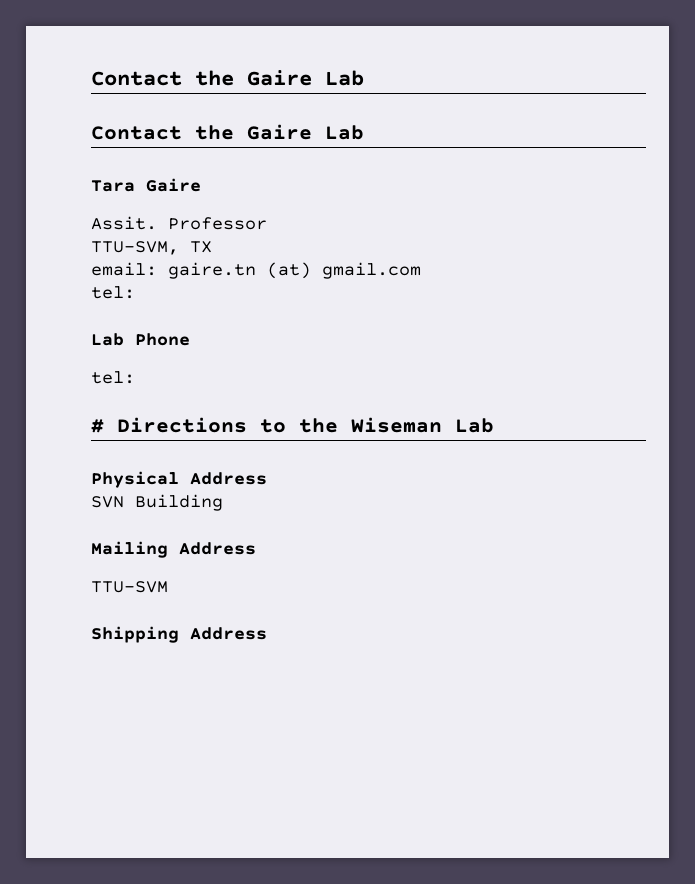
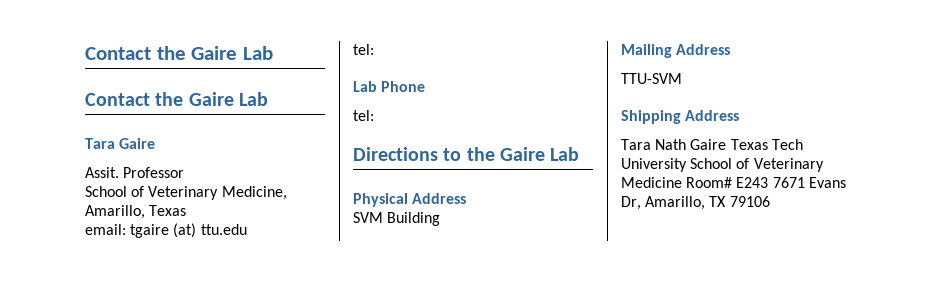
- TTU-SVM, TX
- email: gaire.tn (at) gmail.com
+ School of Veterinary Medicine, Amarillo, Texas
+ email: tgaire (at) ttu.edu
- # Directions to the Wiseman Lab
+ Directions to the Gaire Lab
- SVN Building
+ SVM Building
+ Tara Nath Gaire Texas Tech University School of Veterinary Medicine Room# E243 7671 Evans Dr, Amarillo, TX 79106

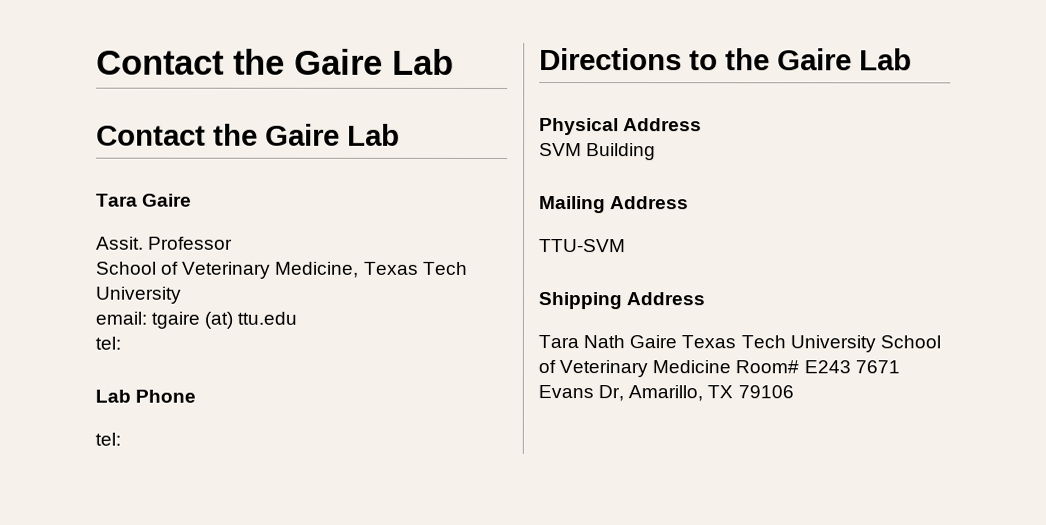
- School of Veterinary Medicine, Amarillo, Texas
+ School of Veterinary Medicine, Texas Tech University

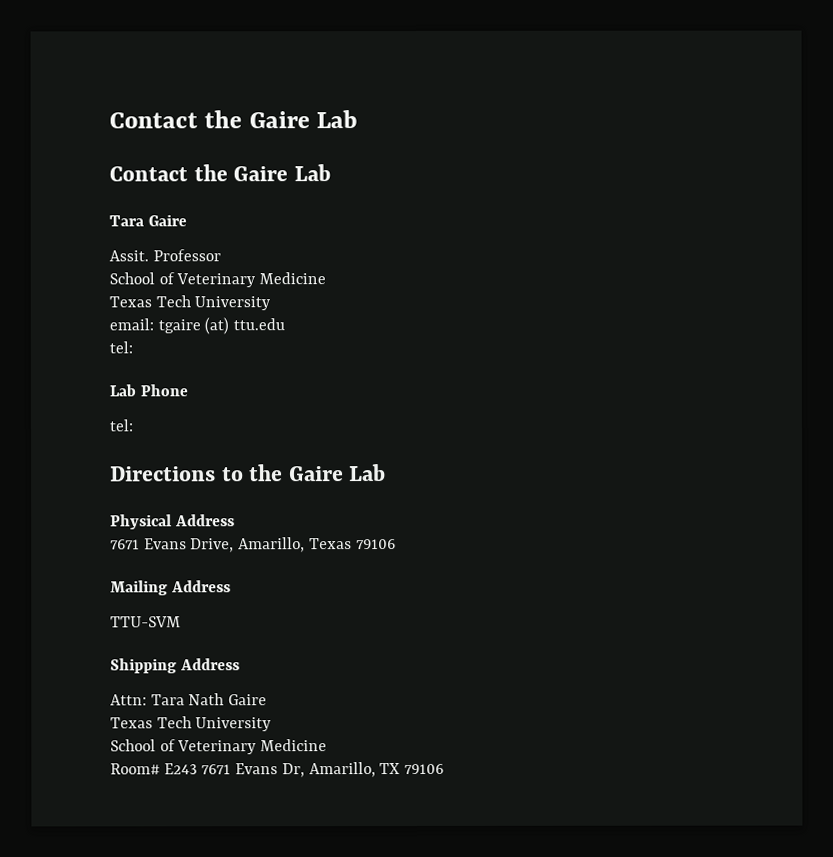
  Professor
- School of Veterinary Medicine, Texas Tech University
+ School of Veterinary Medicine
+ Texas Tech University
- SVM Building
+ 7671 Evans Drive, Amarillo, Texas 79106
- Tara Nath Gaire Texas Tech University School of Veterinary Medicine Room# E243 7671 Evans Dr, Amarillo, TX 79106
+ Attn: Tara Nath Gaire
+ Texas Tech University
+ School of Veterinary Medicine
+ Room# E243 7671 Evans Dr, Amarillo, TX 79106

